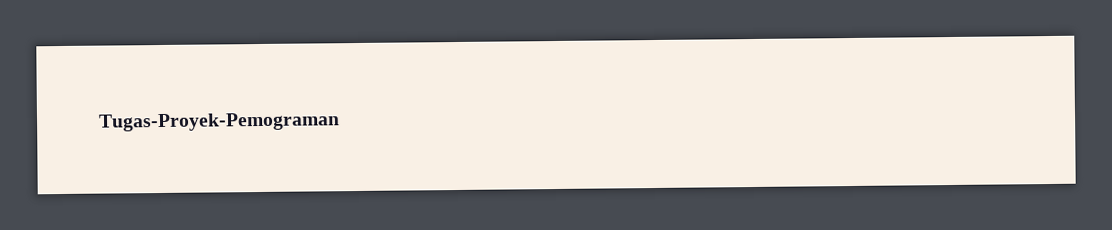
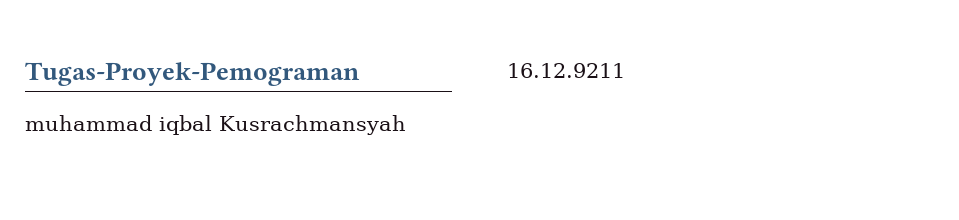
+ muhammad iqbal Kusrachmansyah 16.12.9211

